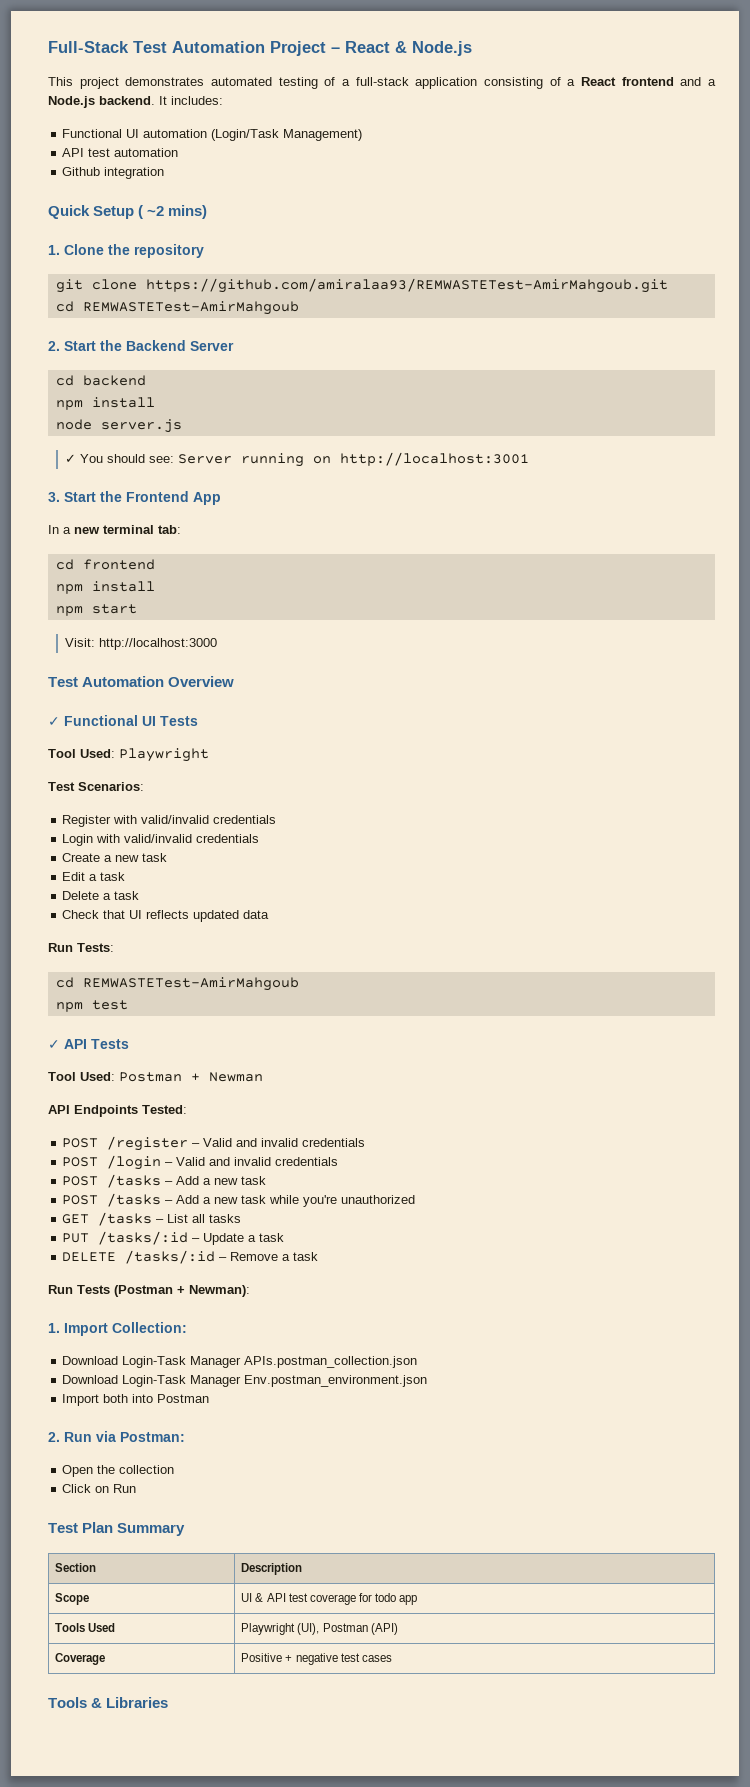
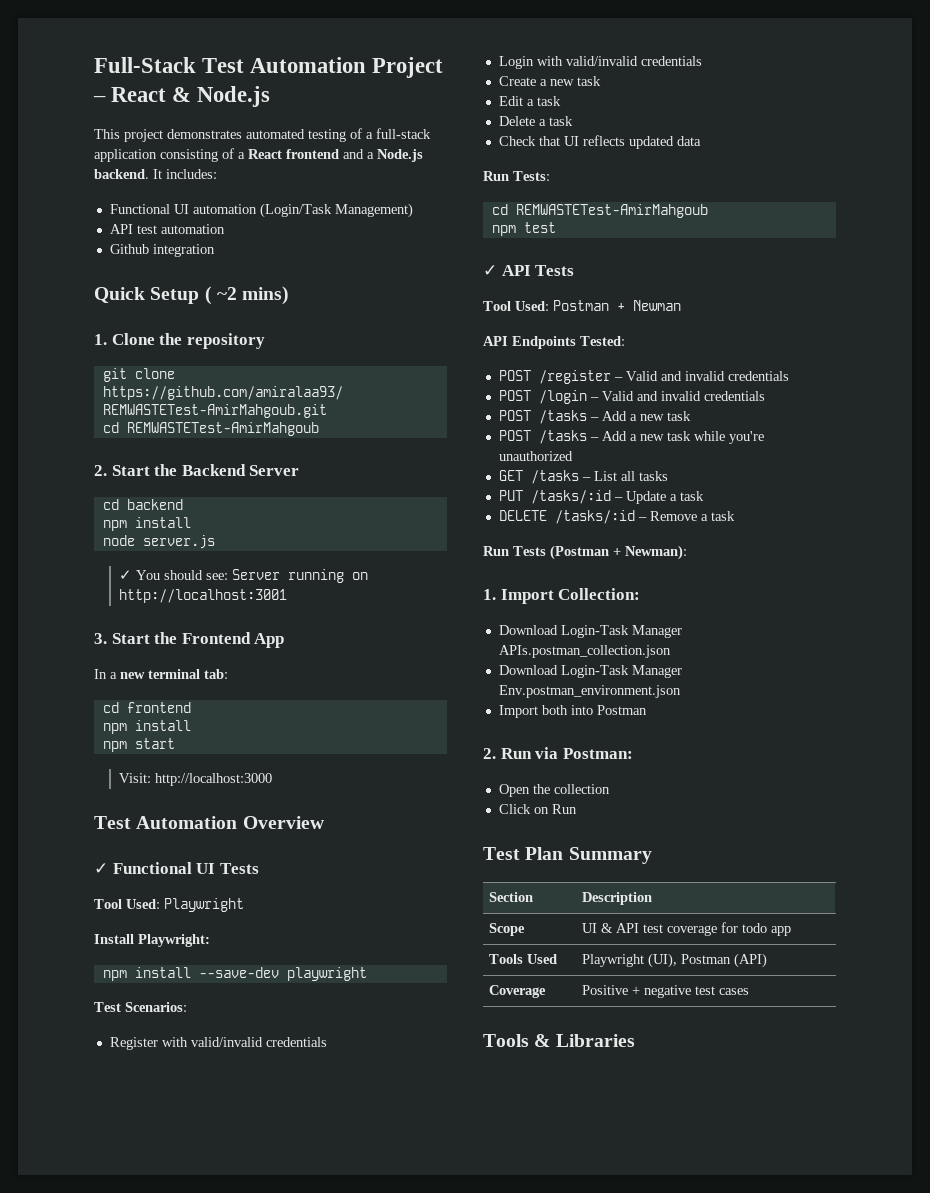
+ Install Playwright:
+ npm install --save-dev playwright

